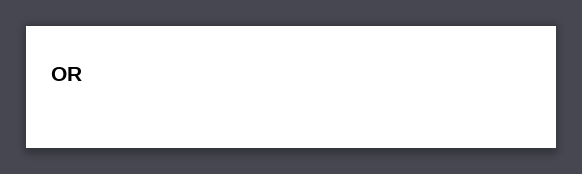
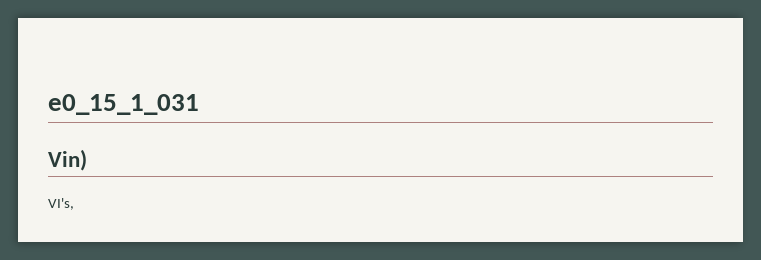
- OR
+ e0_15_1_031
+ Vin)
+ VI's,

